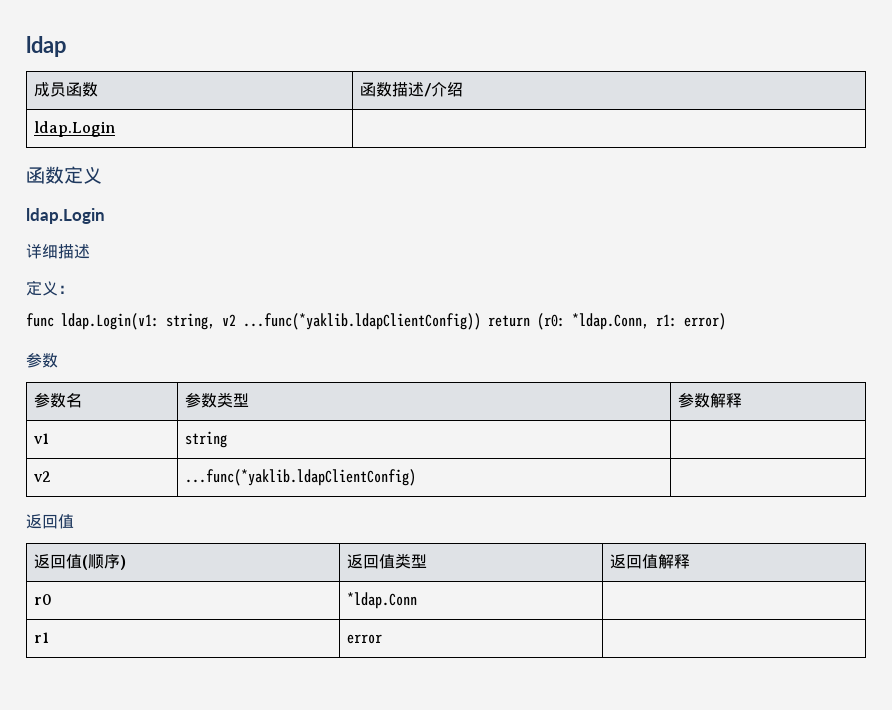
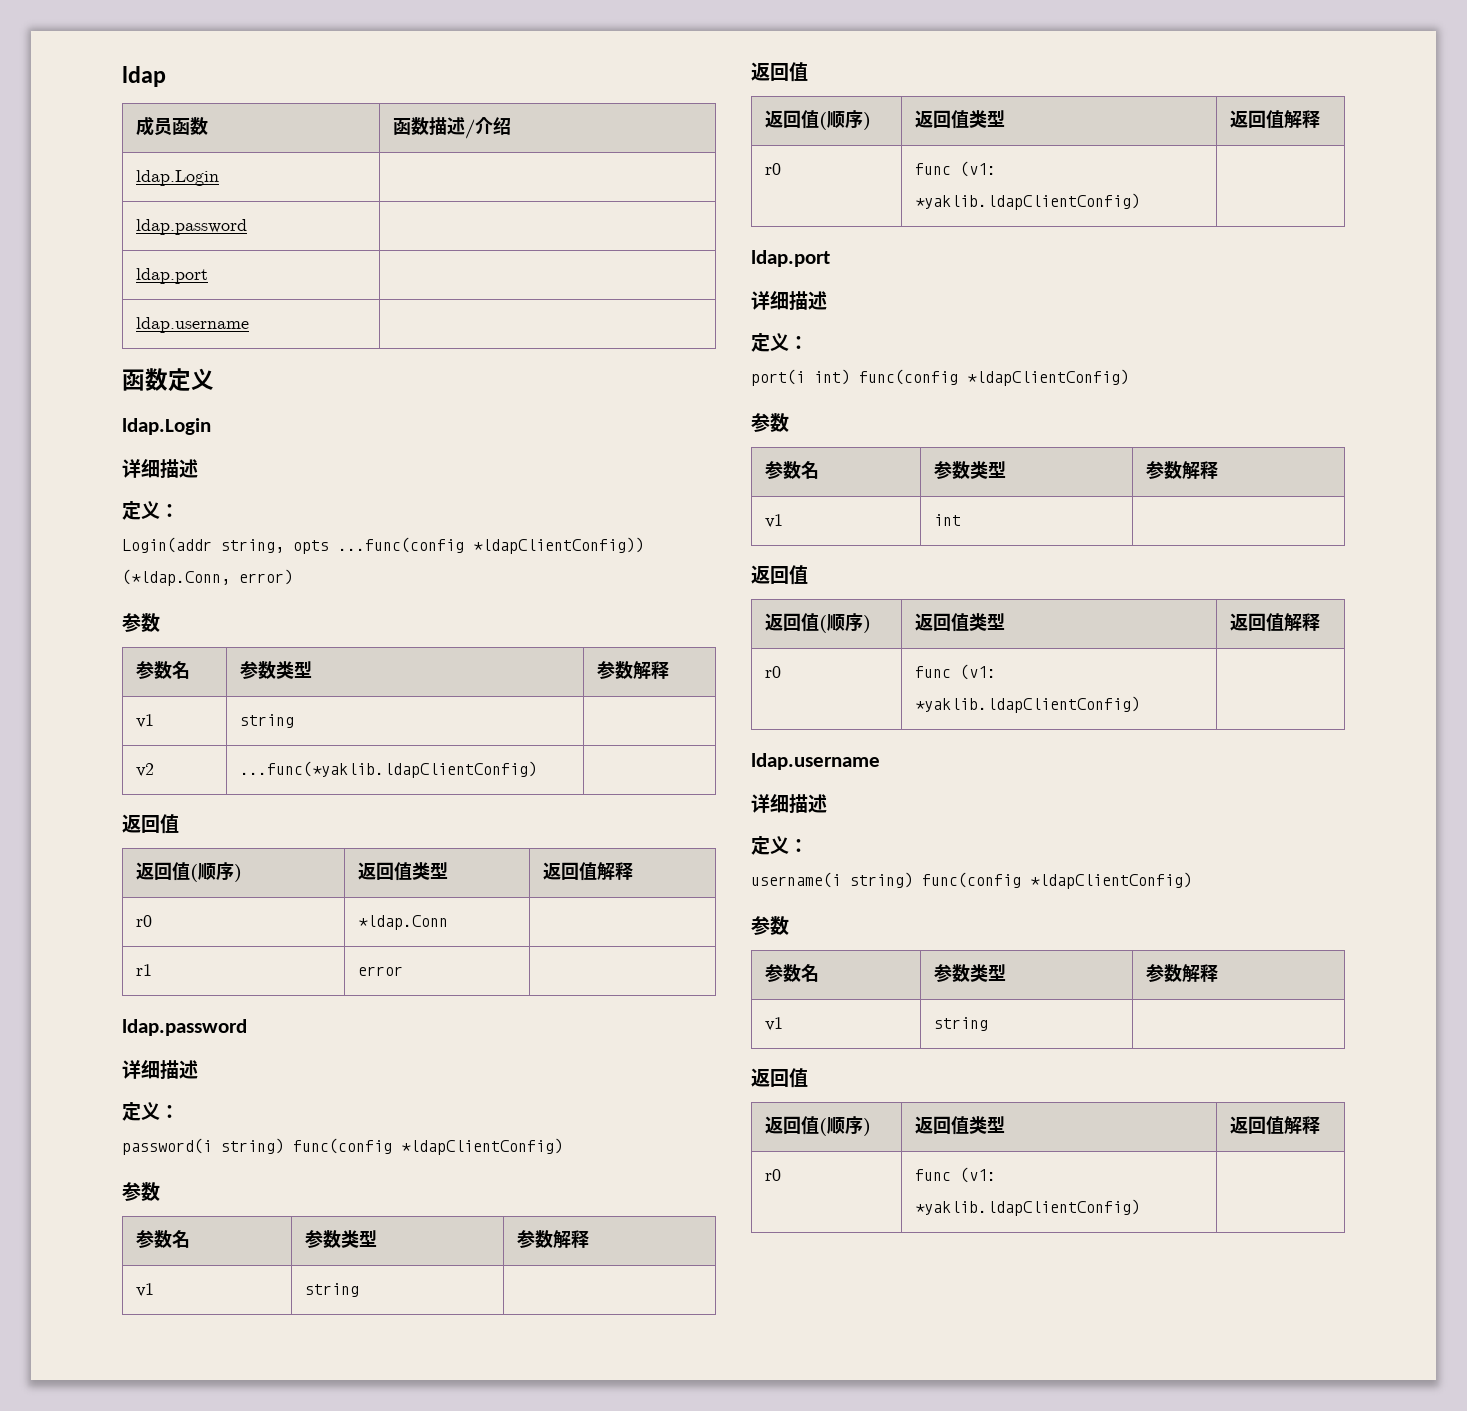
+ ldap.password |
+ ldap.port |
+ ldap.username |
- func ldap.Login(v1: string, v2 ...func(*yaklib.ldapClientConfig)) return (r0: *ldap.Conn, r1: error)
+ Login(addr string, opts ...func(config *ldapClientConfig)) (*ldap.Conn, error)
  r1 | error |
+ ldap.password
+ 详细描述
+ 定义：
+ password(i string) func(config *ldapClientConfig)
+ 参数
+ 参数名 | 参数类型 | 参数解释
+ v1 | string |
+ 返回值
+ 返回值(顺序) | 返回值类型 | 返回值解释
+ r0 | func (v1: *yaklib.ldapClientConfig) |
+ ldap.port
+ 详细描述
+ 定义：
+ port(i int) func(config *ldapClientConfig)
+ 参数
+ 参数名 | 参数类型 | 参数解释
+ v1 | int |
+ 返回值
+ 返回值(顺序) | 返回值类型 | 返回值解释
+ r0 | func (v1: *yaklib.ldapClientConfig) |
+ ldap.username
+ 详细描述
+ 定义：
+ username(i string) func(config *ldapClientConfig)
+ 参数
+ 参数名 | 参数类型 | 参数解释
+ v1 | string |
+ 返回值
+ 返回值(顺序) | 返回值类型 | 返回值解释
+ r0 | func (v1: *yaklib.ldapClientConfig) |

